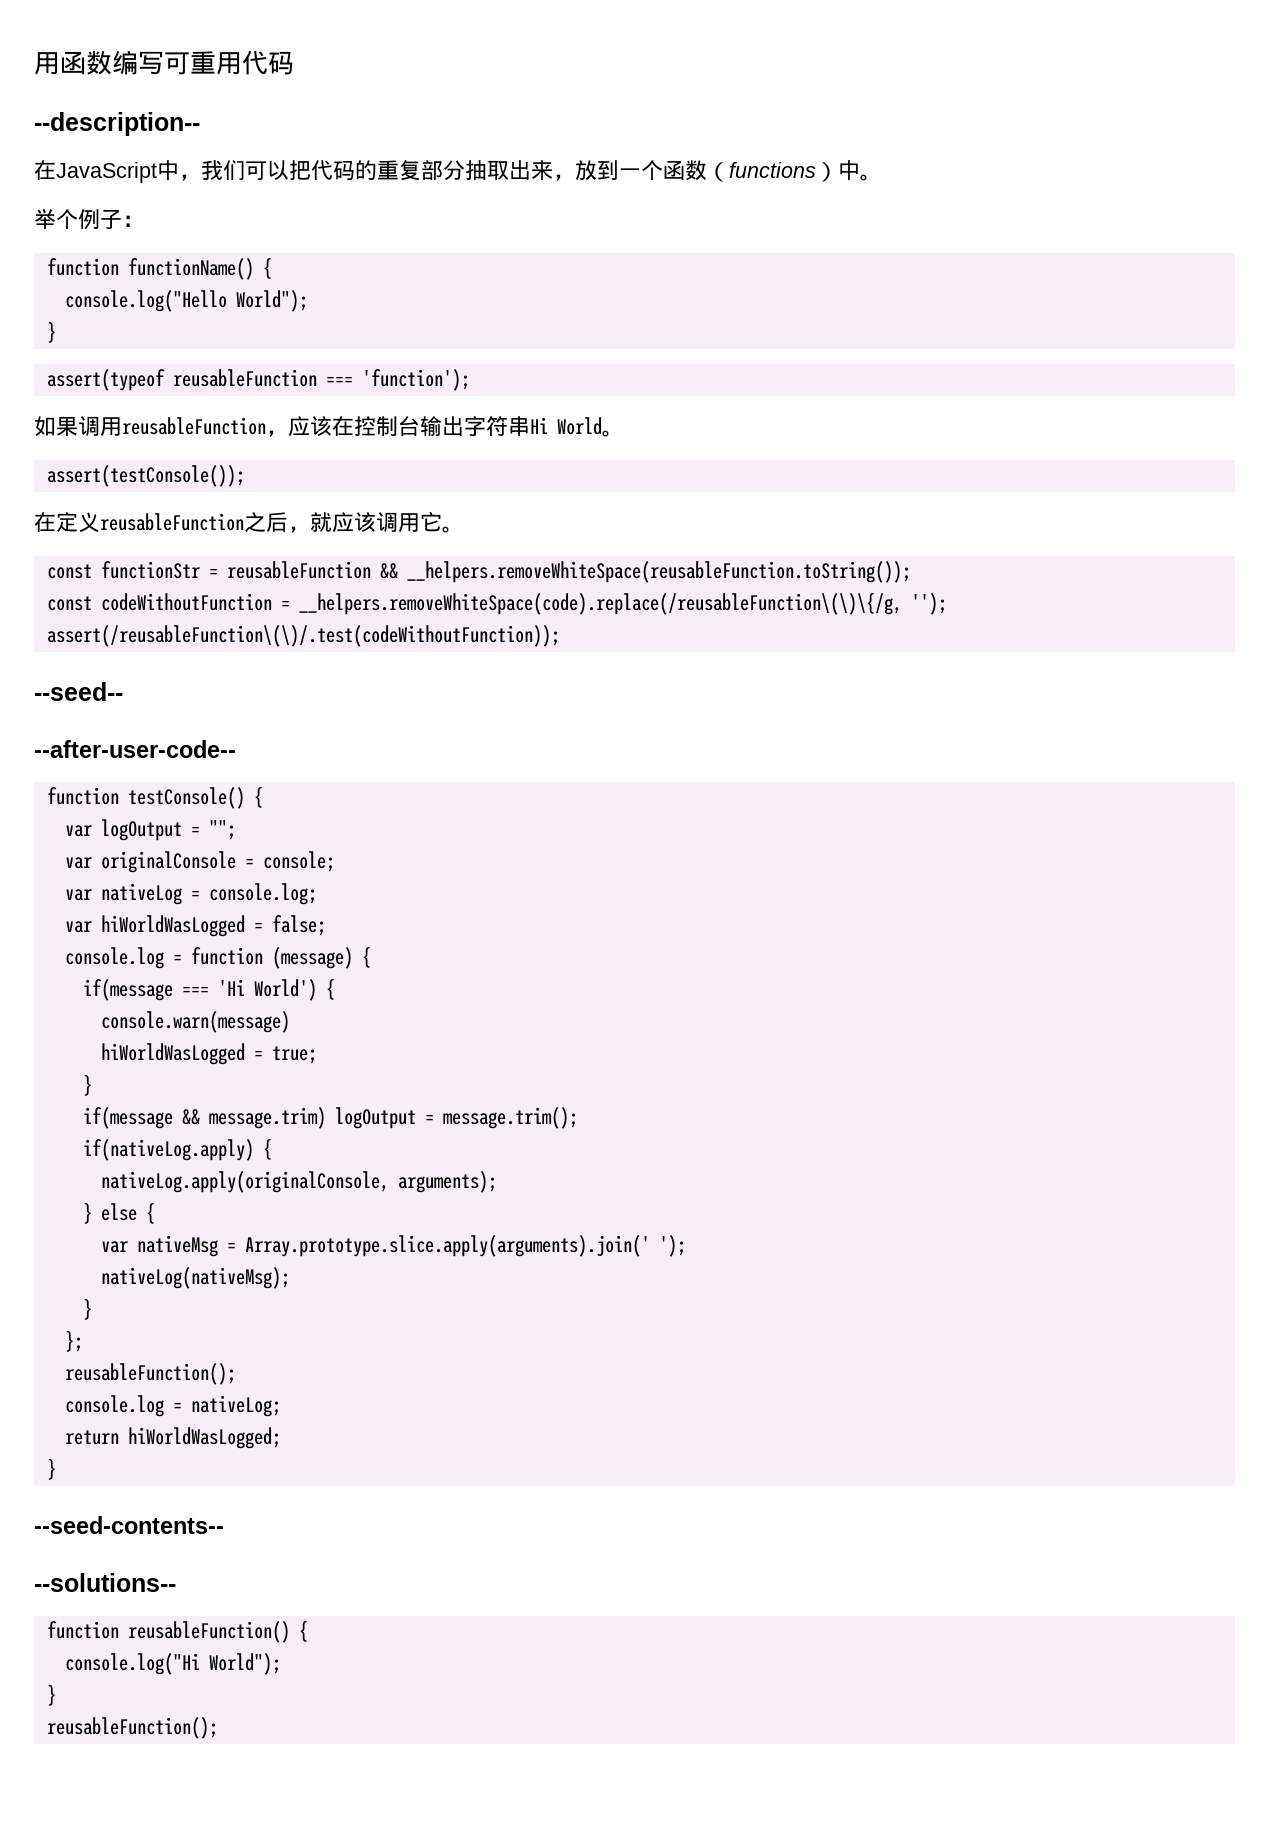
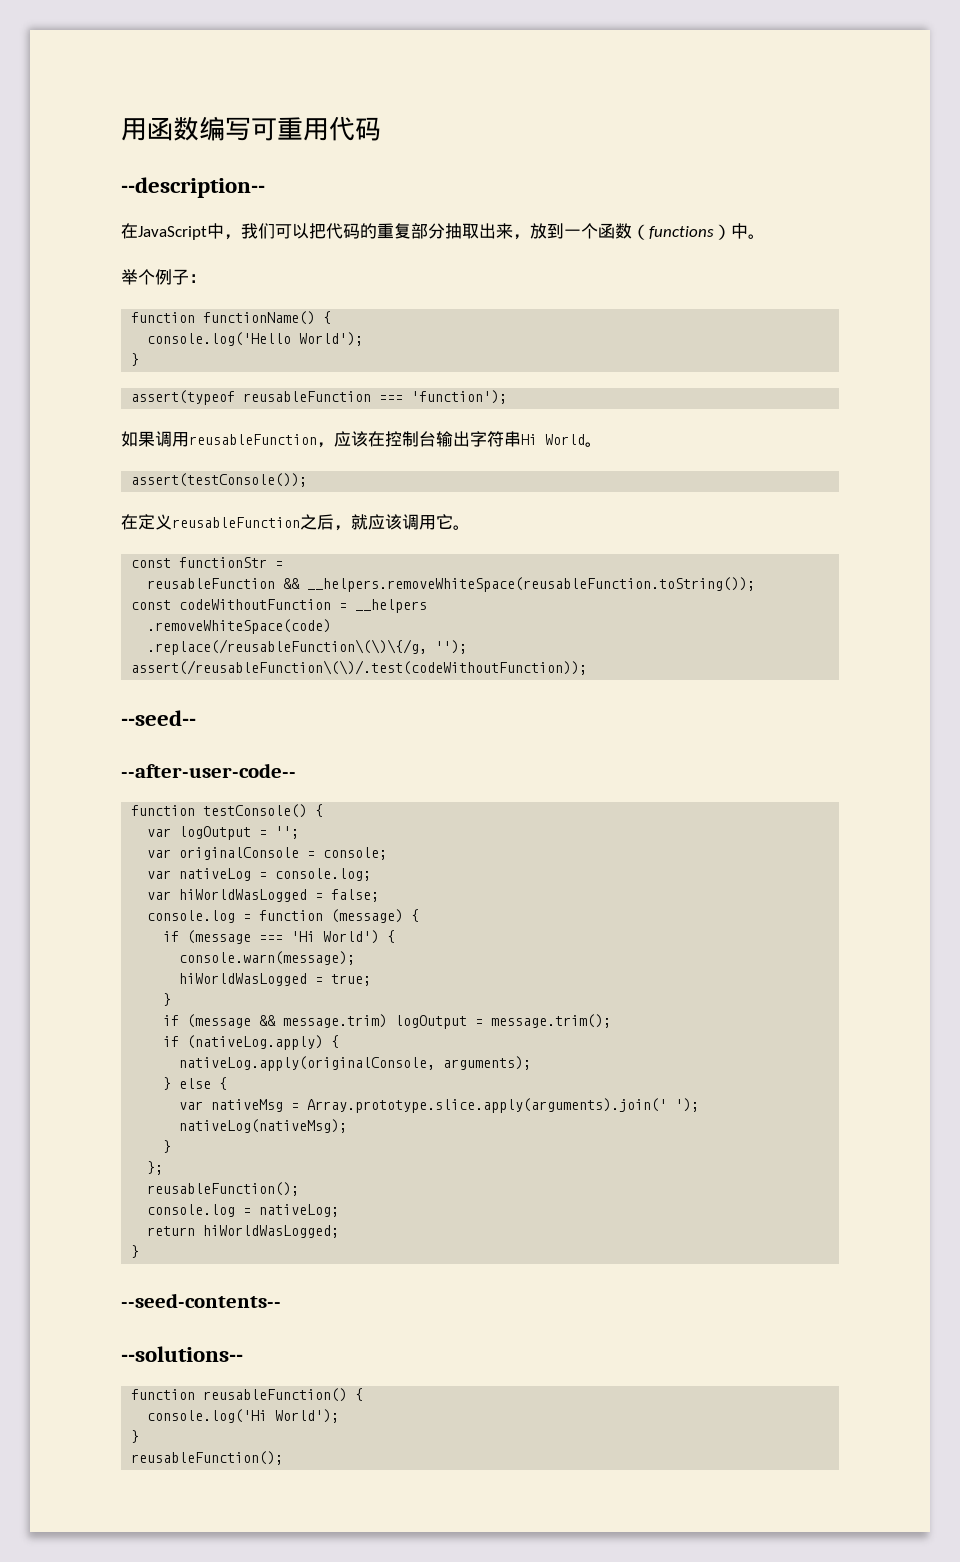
- console.log("Hello World");
+ console.log('Hello World');
- const functionStr = reusableFunction && __helpers.removeWhiteSpace(reusableFunction.toString());
+ const functionStr =
+ reusableFunction && __helpers.removeWhiteSpace(reusableFunction.toString());
- const codeWithoutFunction = __helpers.removeWhiteSpace(code).replace(/reusableFunction\(\)\{/g, '');
+ const codeWithoutFunction = __helpers
+ .removeWhiteSpace(code)
+ .replace(/reusableFunction\(\)\{/g, '');
- var logOutput = "";
+ var logOutput = '';
- if(message === 'Hi World') {
+ if (message === 'Hi World') {
- console.warn(message)
+ console.warn(message);
- if(message && message.trim) logOutput = message.trim();
+ if (message && message.trim) logOutput = message.trim();
- if(nativeLog.apply) {
+ if (nativeLog.apply) {
- console.log("Hi World");
+ console.log('Hi World');

